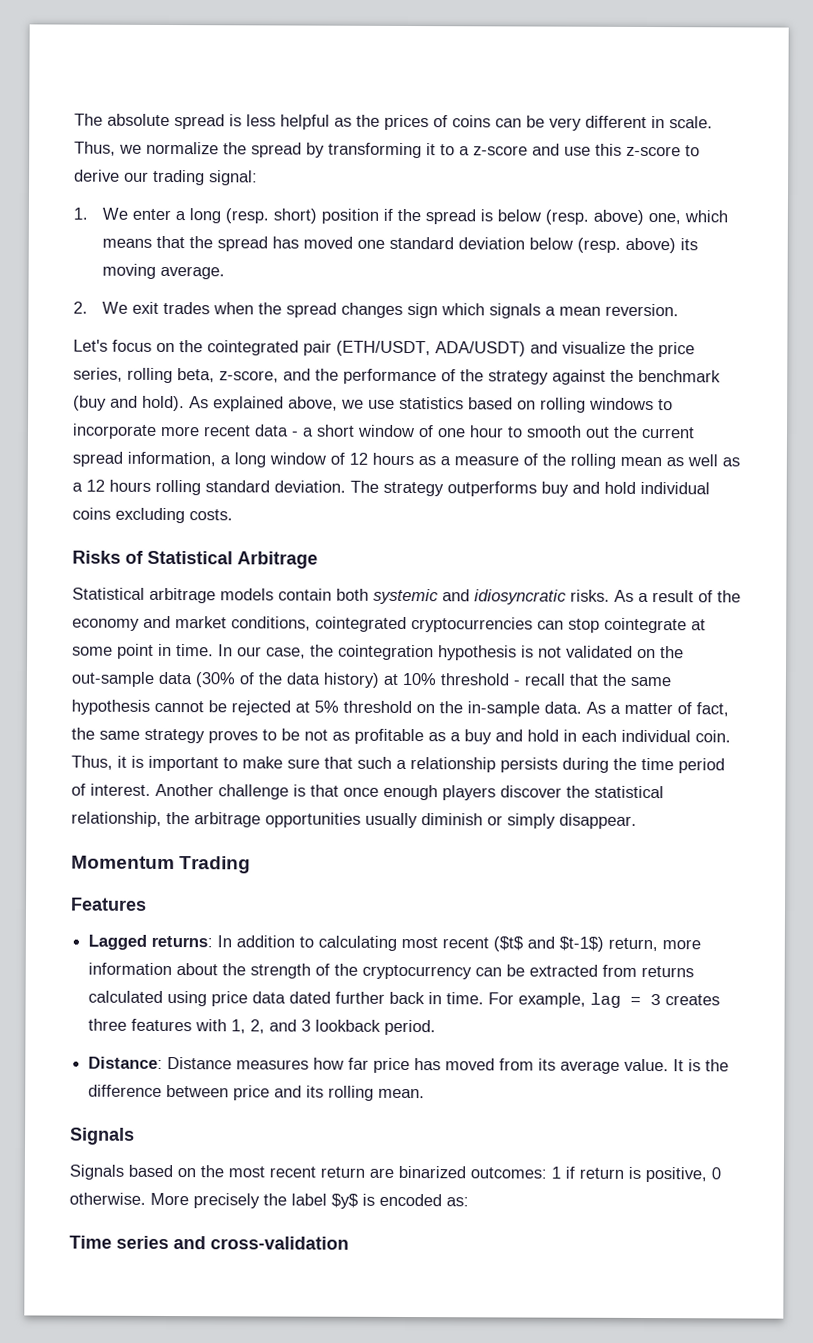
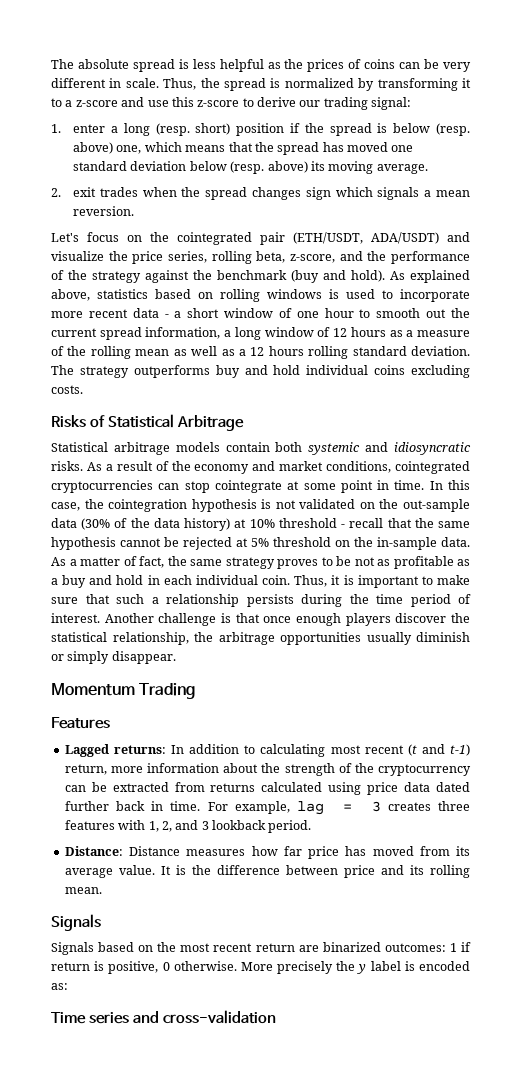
- Thus, we normalize the spread by transforming it to a z-score and use this z-score to derive our trading signal:
+ Thus, the spread is normalized by transforming it to a z-score and use this z-score to derive our trading signal:
- 1. We enter a long (resp. short) position if the spread is below (resp. above) one, which means that the spread has moved one standard deviation below (resp. above) its moving average.
+ 1. enter a long (resp. short) position if the spread is below (resp. above) one, which means that the spread has moved one standard deviation below (resp. above) its moving average.
- 2. We exit trades when the spread changes sign which signals a mean reversion.
+ 2. exit trades when the spread changes sign which signals a mean reversion.
- As explained above, we use statistics based on rolling windows to incorporate more recent data - a short window of one hour to smooth out the current spread information, a long window of 12 hours as a measure of the rolling mean as well as a 12 hours rolling standard deviation.
+ As explained above, statistics based on rolling windows is used to incorporate more recent data - a short window of one hour to smooth out the current spread information, a long window of 12 hours as a measure of the rolling mean as well as a 12 hours rolling standard deviation.
- In our case, the cointegration hypothesis is not validated on the out-sample data (30% of the data history) at 10% threshold - recall that the same hypothesis cannot be rejected at 5% threshold on the in-sample data.
+ In this case, the cointegration hypothesis is not validated on the out-sample data (30% of the data history) at 10% threshold - recall that the same hypothesis cannot be rejected at 5% threshold on the in-sample data.
- Lagged returns: In addition to calculating most recent ($t$ and $t-1$) return, more information about the strength of the cryptocurrency can be extracted from returns calculated using price data dated further back in time.
+ Lagged returns: In addition to calculating most recent (t and t-1) return, more information about the strength of the cryptocurrency can be extracted from returns calculated using price data dated further back in time.
- More precisely the label $y$ is encoded as:
+ More precisely the y label is encoded as:

